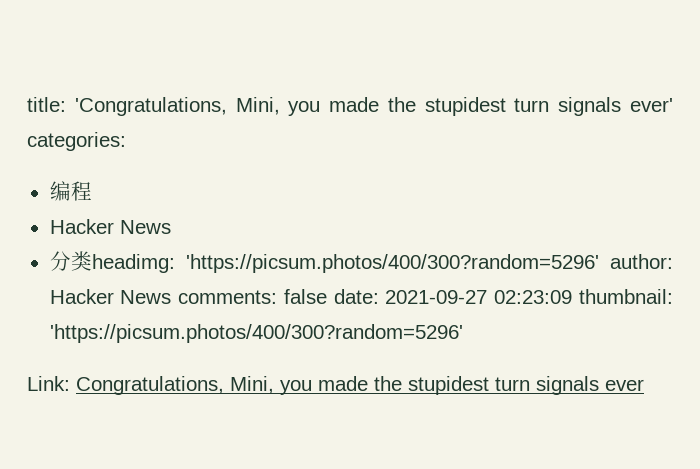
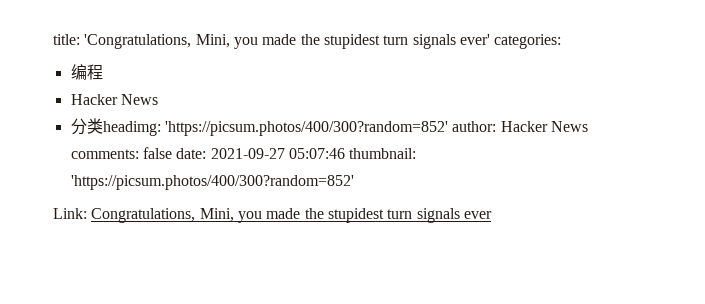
- 分类headimg: 'https://picsum.photos/400/300?random=5296' author: Hacker News comments: false date: 2021-09-27 02:23:09 thumbnail: 'https://picsum.photos/400/300?random=5296'
+ 分类headimg: 'https://picsum.photos/400/300?random=852' author: Hacker News comments: false date: 2021-09-27 05:07:46 thumbnail: 'https://picsum.photos/400/300?random=852'

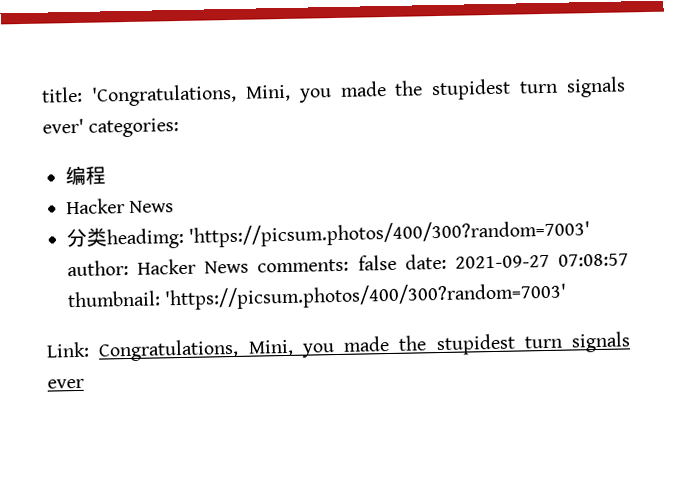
- 分类headimg: 'https://picsum.photos/400/300?random=852' author: Hacker News comments: false date: 2021-09-27 05:07:46 thumbnail: 'https://picsum.photos/400/300?random=852'
+ 分类headimg: 'https://picsum.photos/400/300?random=7003' author: Hacker News comments: false date: 2021-09-27 07:08:57 thumbnail: 'https://picsum.photos/400/300?random=7003'

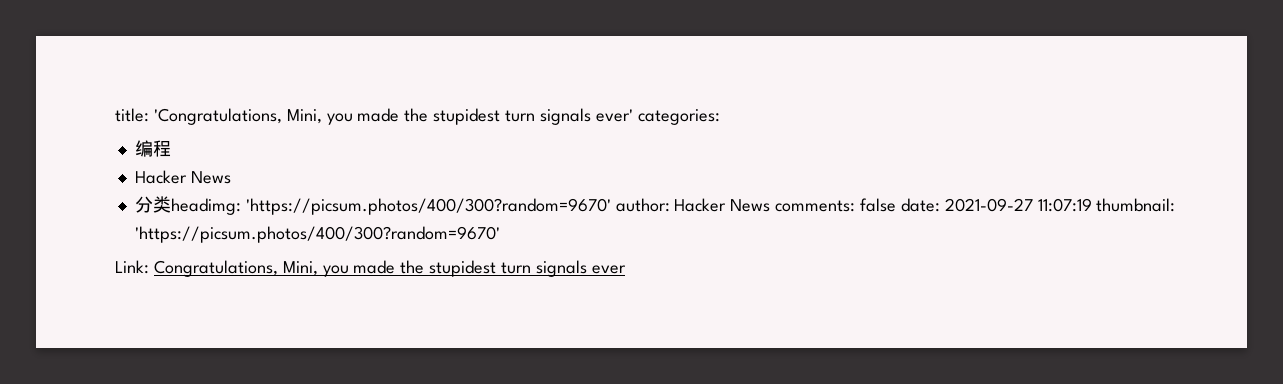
- 分类headimg: 'https://picsum.photos/400/300?random=7003' author: Hacker News comments: false date: 2021-09-27 07:08:57 thumbnail: 'https://picsum.photos/400/300?random=7003'
+ 分类headimg: 'https://picsum.photos/400/300?random=9670' author: Hacker News comments: false date: 2021-09-27 11:07:19 thumbnail: 'https://picsum.photos/400/300?random=9670'

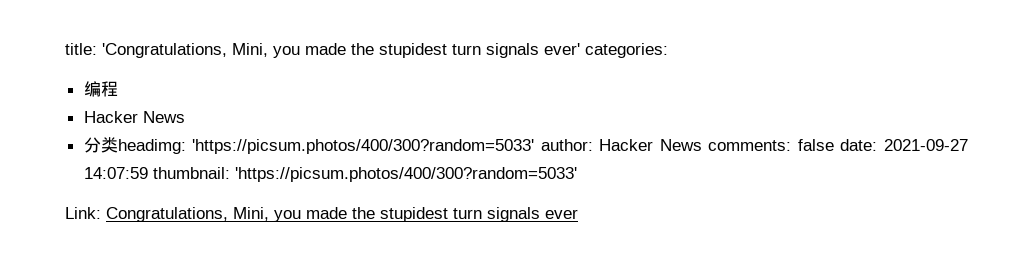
- 分类headimg: 'https://picsum.photos/400/300?random=9670' author: Hacker News comments: false date: 2021-09-27 11:07:19 thumbnail: 'https://picsum.photos/400/300?random=9670'
+ 分类headimg: 'https://picsum.photos/400/300?random=5033' author: Hacker News comments: false date: 2021-09-27 14:07:59 thumbnail: 'https://picsum.photos/400/300?random=5033'

